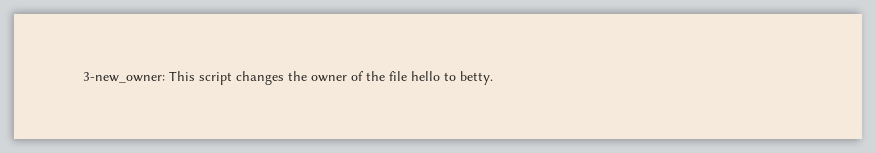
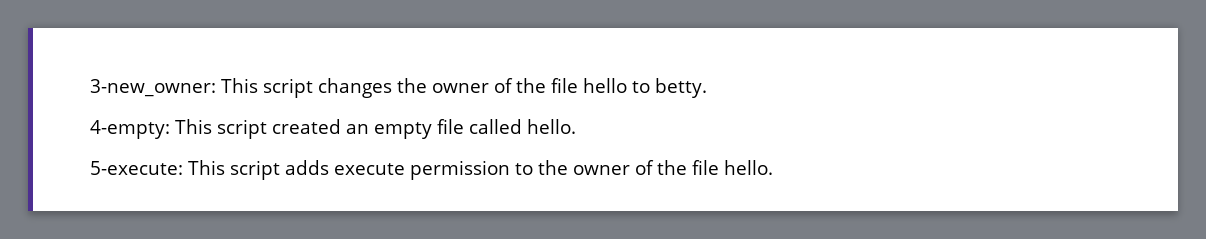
+ 4-empty: This script created an empty file called hello.
+ 5-execute: This script adds execute permission to the owner of the file hello.

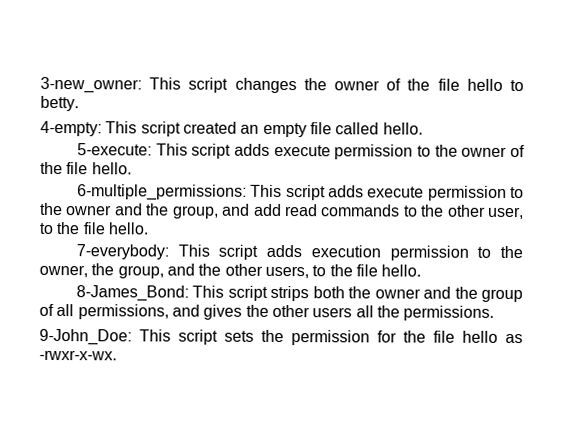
+ 6-multiple_permissions: This script adds execute permission to the owner and the group, and add read commands to the other user, to the file hello.
+ 7-everybody: This script adds execution permission to the owner, the group, and the other users, to the file hello.
+ 8-James_Bond: This script strips both the owner and the group of all permissions, and gives the other users all the permissions.
+ 9-John_Doe: This script sets the permission for the file hello as -rwxr-x-wx.

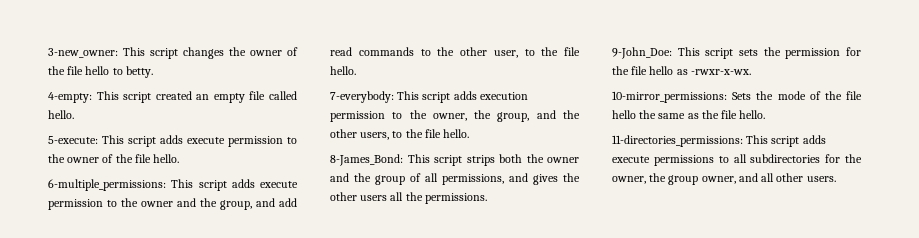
+ 10-mirror_permissions: Sets the mode of the file hello the same as the file hello.
+ 11-directories_permissions: This script adds execute permissions to all subdirectories for the owner, the group owner, and all other users.

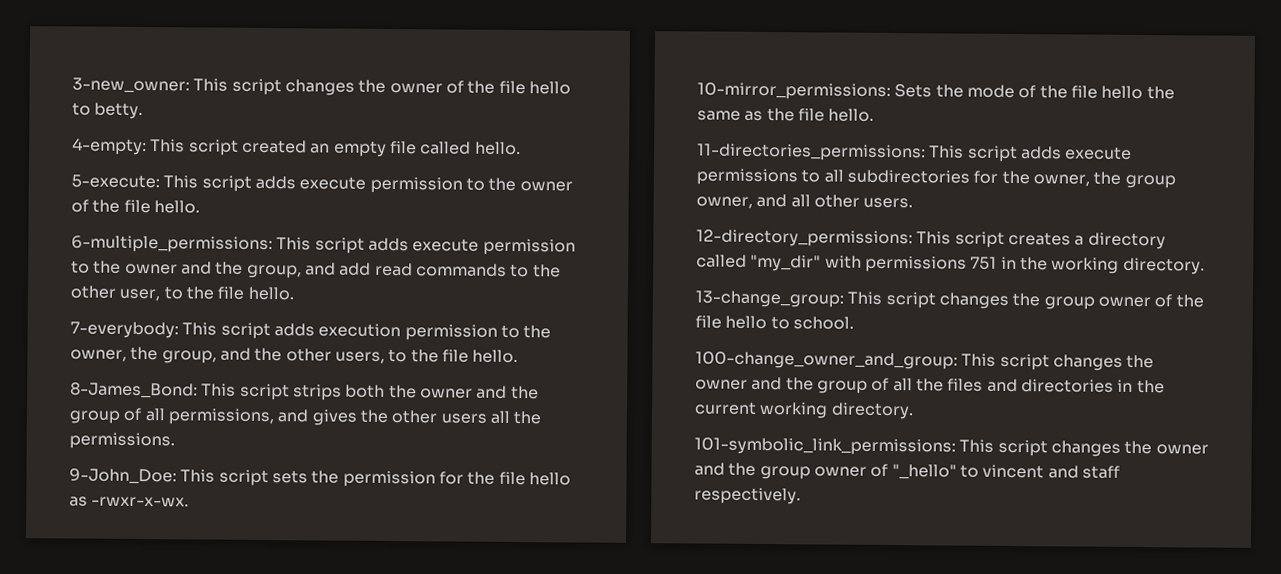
+ 12-directory_permissions: This script creates a directory called "my_dir" with permissions 751 in the working directory.
+ 13-change_group: This script changes the group owner of the file hello to school.
+ 100-change_owner_and_group: This script changes the owner and the group of all the files and directories in the current working directory.
+ 101-symbolic_link_permissions: This script changes the owner and the group owner of "_hello" to vincent and staff respectively.

